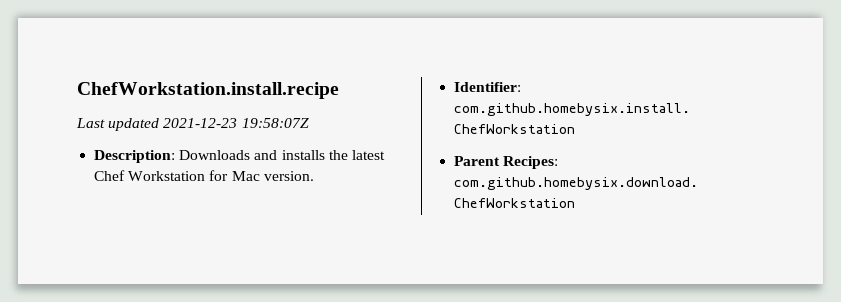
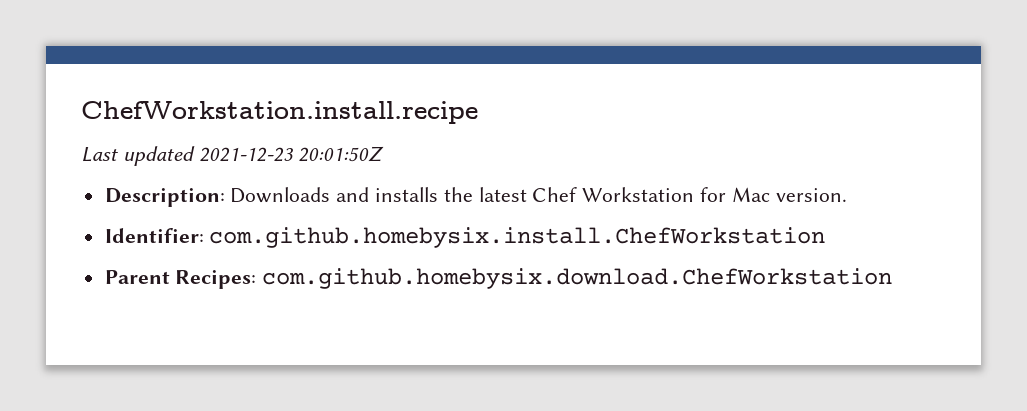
- Last updated 2021-12-23 19:58:07Z
+ Last updated 2021-12-23 20:01:50Z

